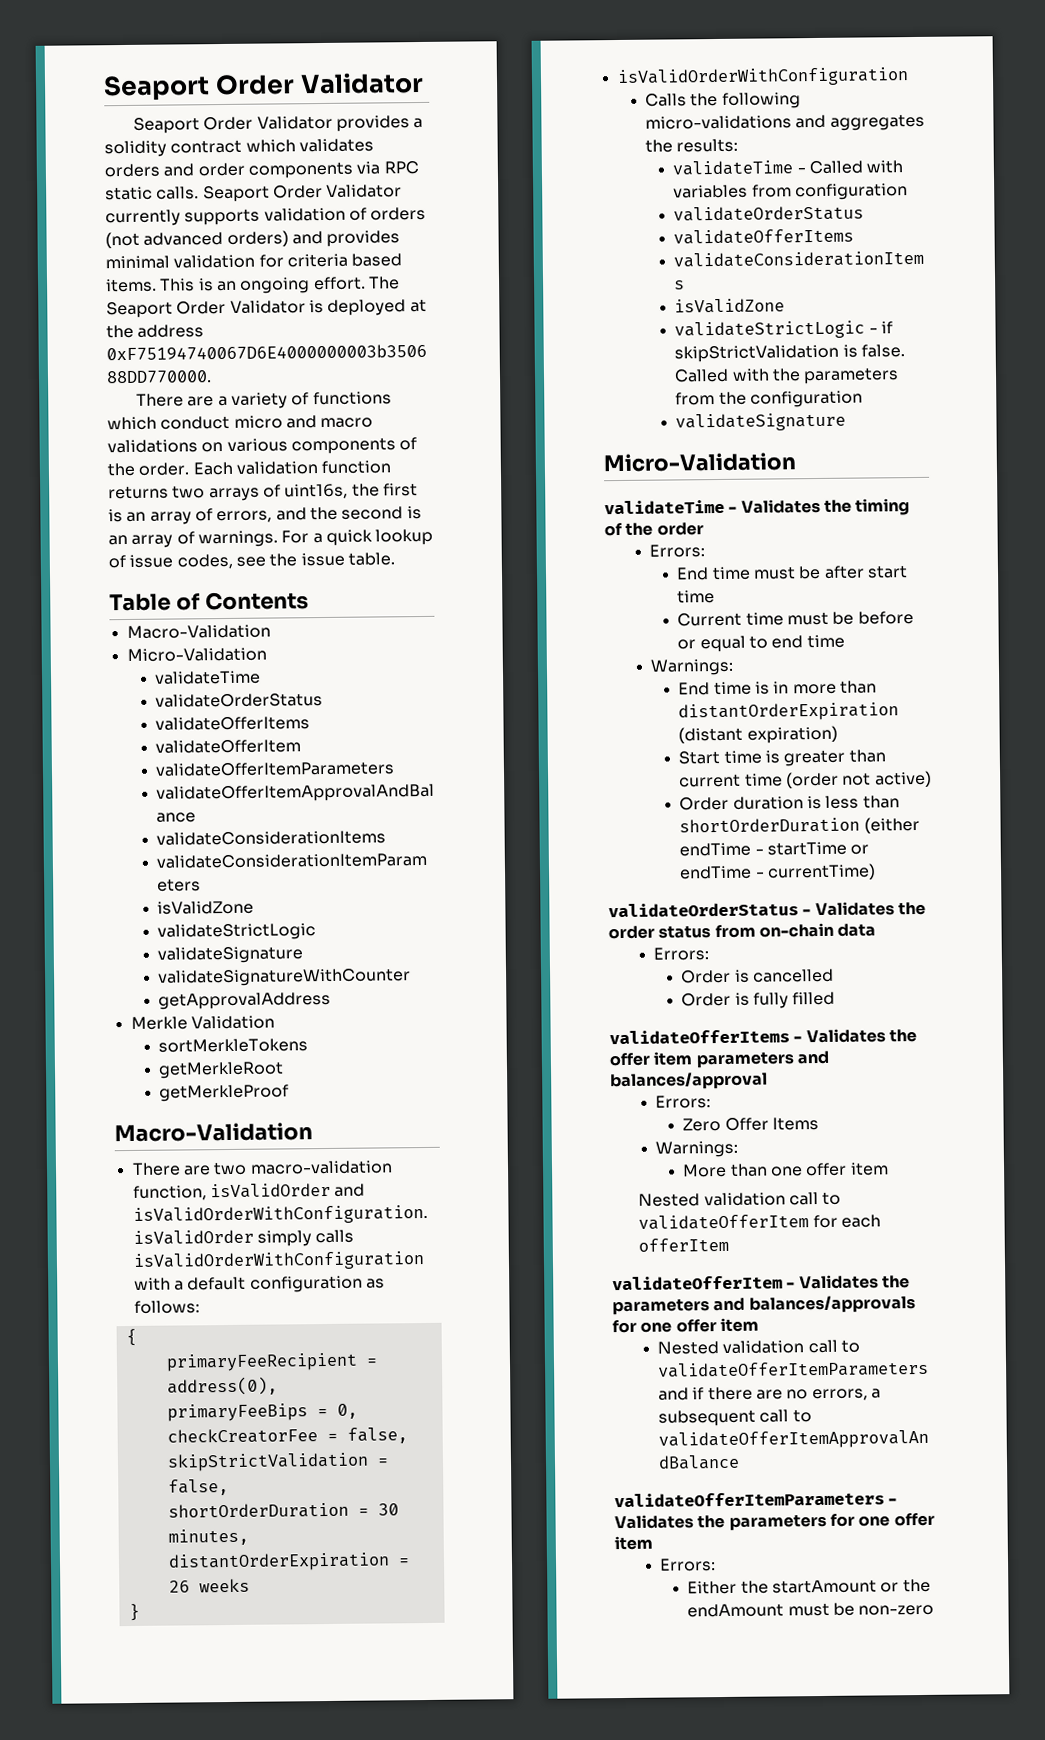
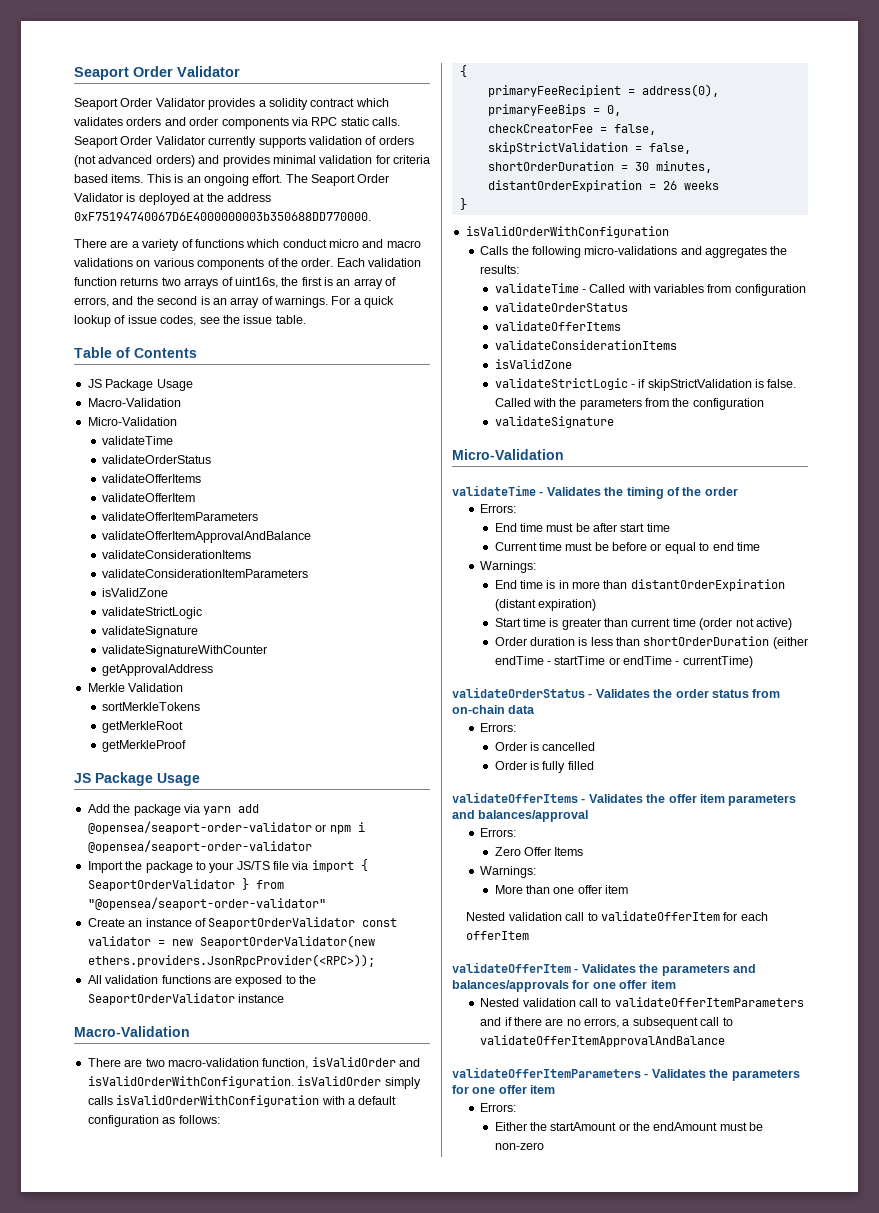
  Table of Contents
+ JS Package Usage
  getMerkleProof
+ JS Package Usage
+ Add the package via yarn add @opensea/seaport-order-validator or npm i @opensea/seaport-order-validator
+ Import the package to your JS/TS file via import { SeaportOrderValidator } from "@opensea/seaport-order-validator"
+ Create an instance of SeaportOrderValidator const validator = new SeaportOrderValidator(new ethers.providers.JsonRpcProvider(<RPC>));
+ All validation functions are exposed to the SeaportOrderValidator instance

